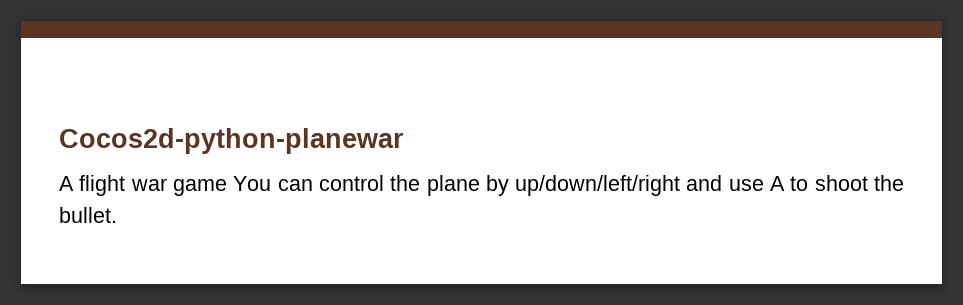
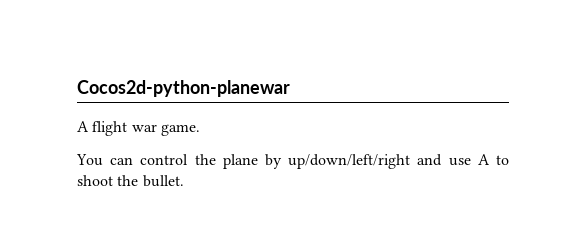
- A flight war game You can control the plane by up/down/left/right and use A to shoot the bullet.
+ A flight war game.
+ You can control the plane by up/down/left/right and use A to shoot the bullet.

